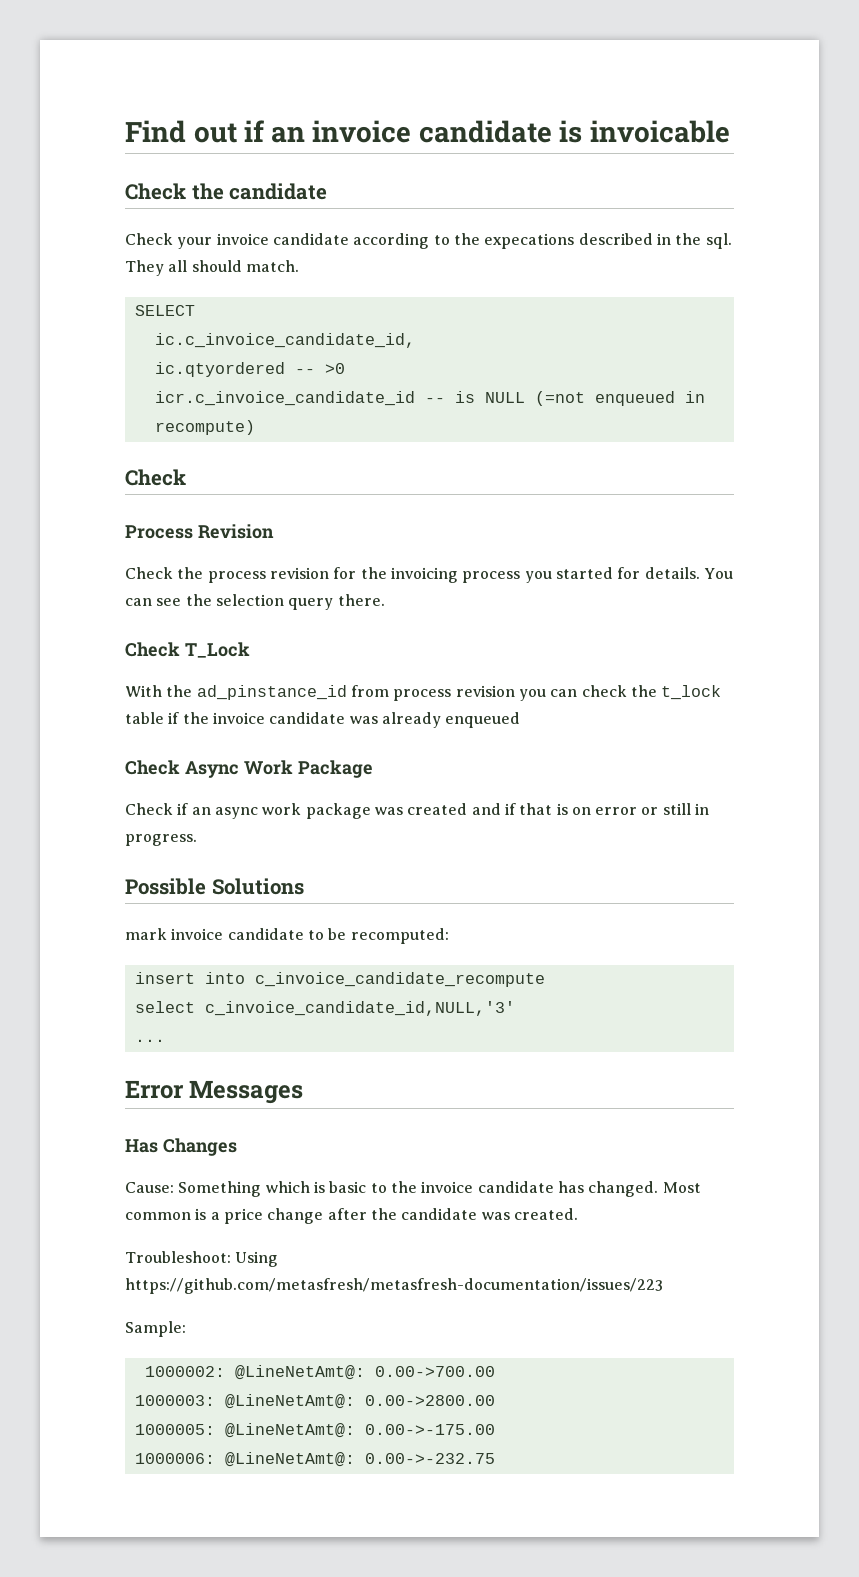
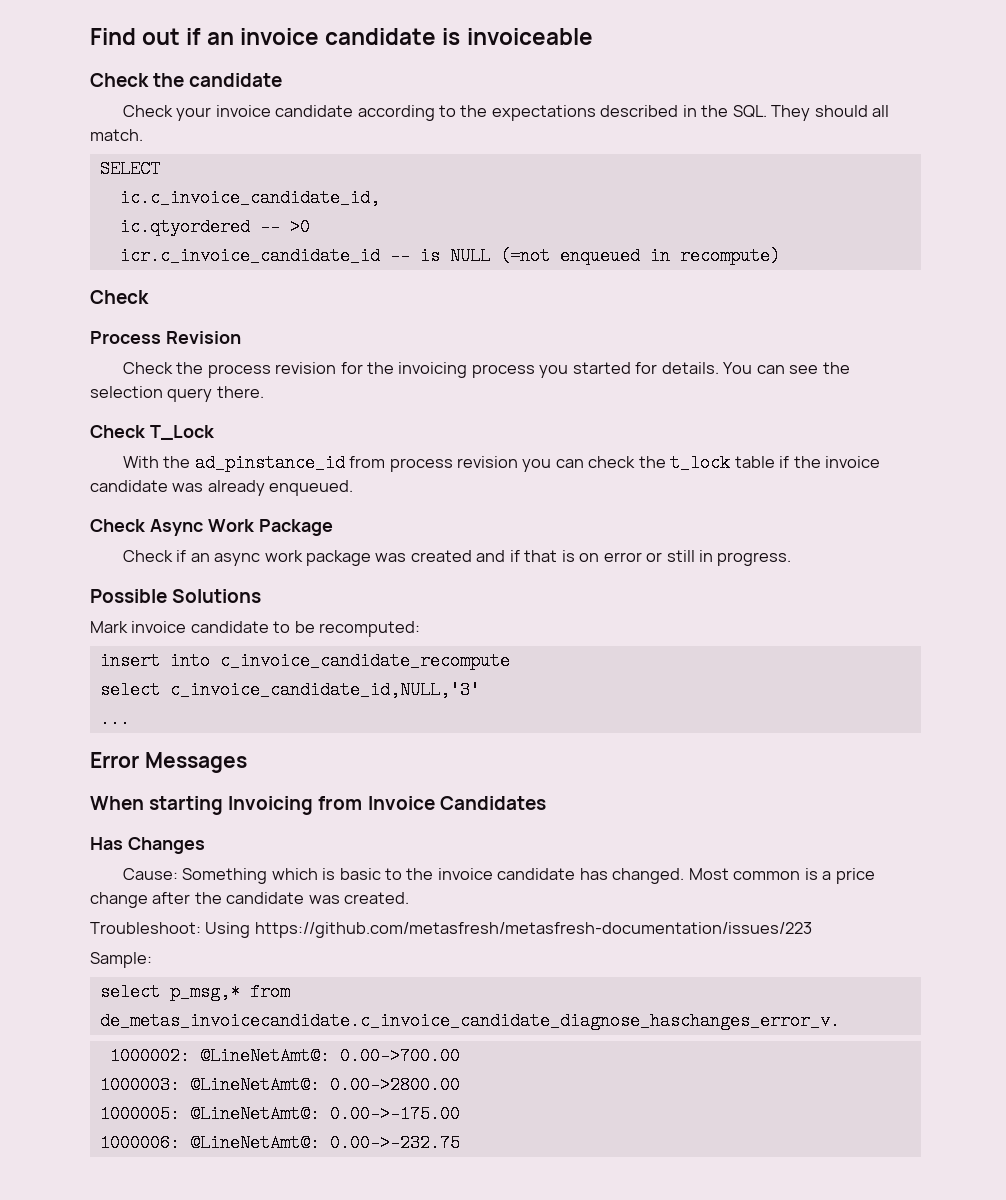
- Find out if an invoice candidate is invoicable
+ Find out if an invoice candidate is invoiceable
- Check your invoice candidate according to the expecations described in the sql. They all should match.
+ Check your invoice candidate according to the expectations described in the SQL. They should all match.
- With the ad_pinstance_id from process revision you can check the t_lock table if the invoice candidate was already enqueued
+ With the ad_pinstance_id from process revision you can check the t_lock table if the invoice candidate was already enqueued.
- mark invoice candidate to be recomputed:
+ Mark invoice candidate to be recomputed:
+ When starting Invoicing from Invoice Candidates
+ select p_msg,* from de_metas_invoicecandidate.c_invoice_candidate_diagnose_haschanges_error_v.

